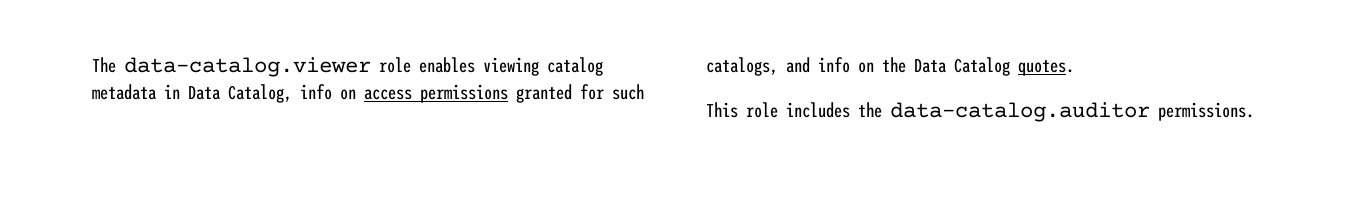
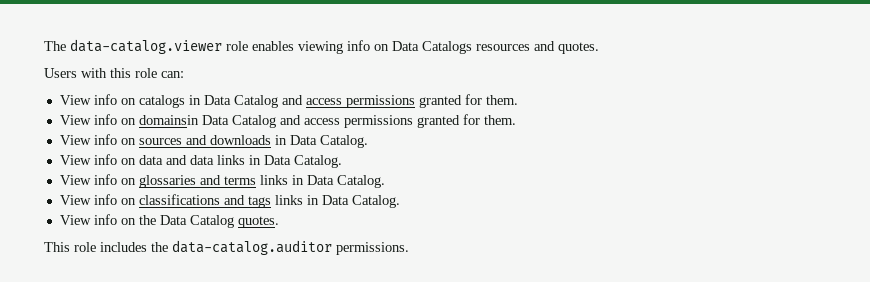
- The data-catalog.viewer role enables viewing catalog metadata in Data Catalog, info on access permissions granted for such catalogs, and info on the Data Catalog quotes.
+ The data-catalog.viewer role enables viewing info on Data Catalogs resources and quotes.
+ Users with this role can:
+ View info on catalogs in Data Catalog and access permissions granted for them.
+ View info on domainsin Data Catalog and access permissions granted for them.
+ View info on sources and downloads in Data Catalog.
+ View info on data and data links in Data Catalog.
+ View info on glossaries and terms links in Data Catalog.
+ View info on classifications and tags links in Data Catalog.
+ View info on the Data Catalog quotes.

